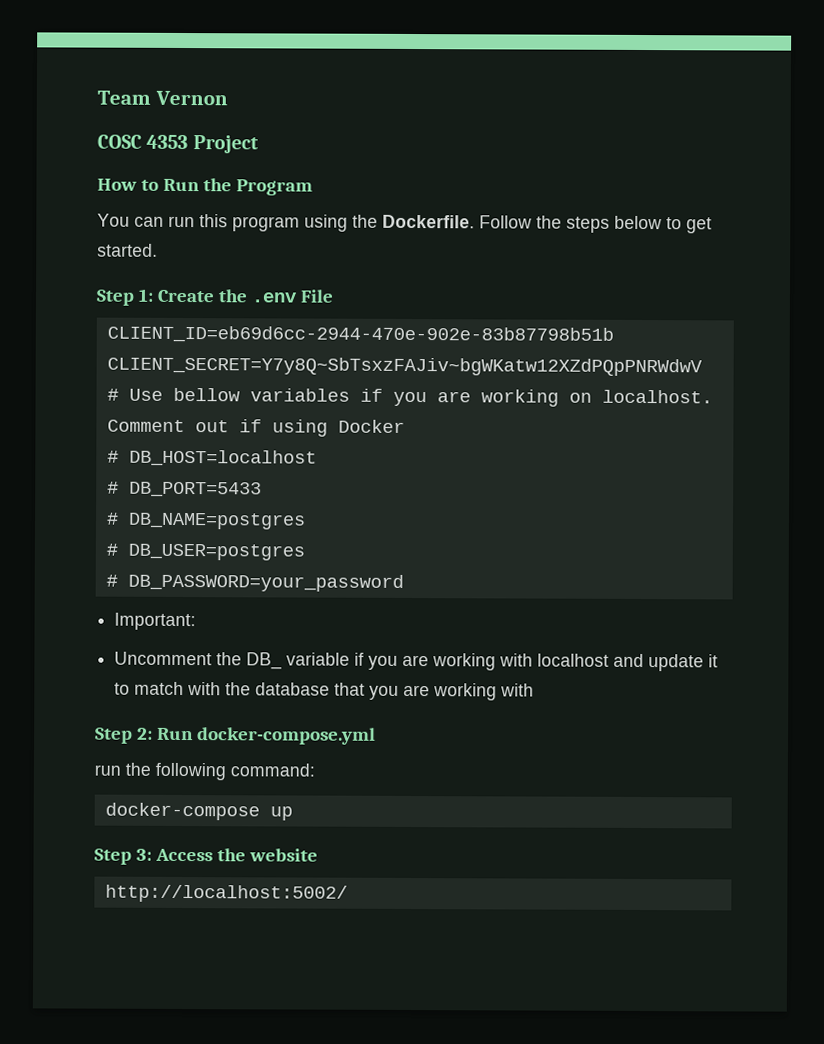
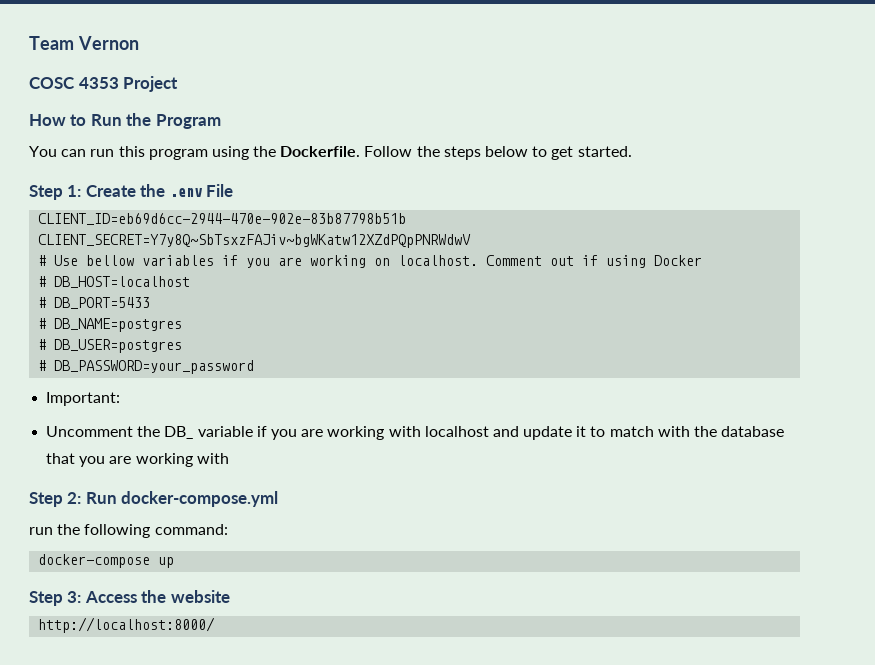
- http://localhost:5002/
+ http://localhost:8000/

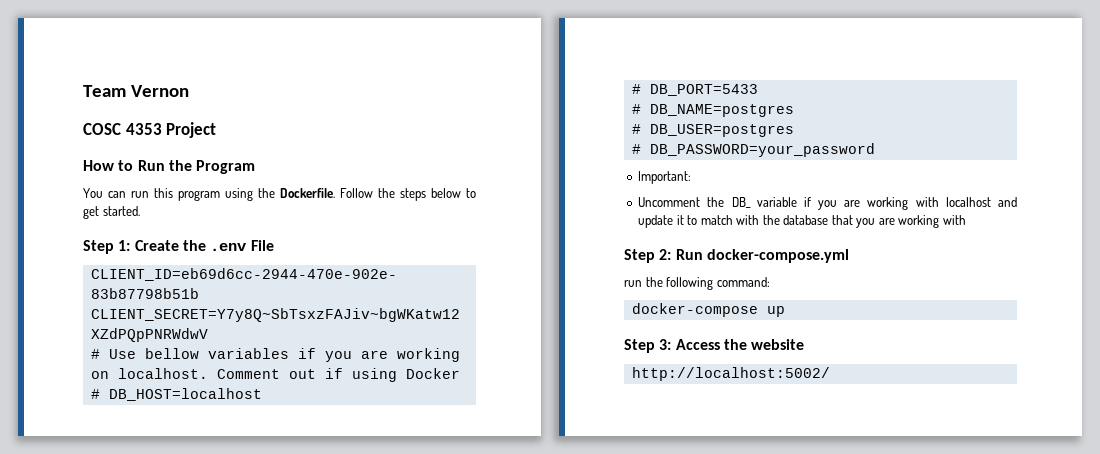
- http://localhost:8000/
+ http://localhost:5002/

